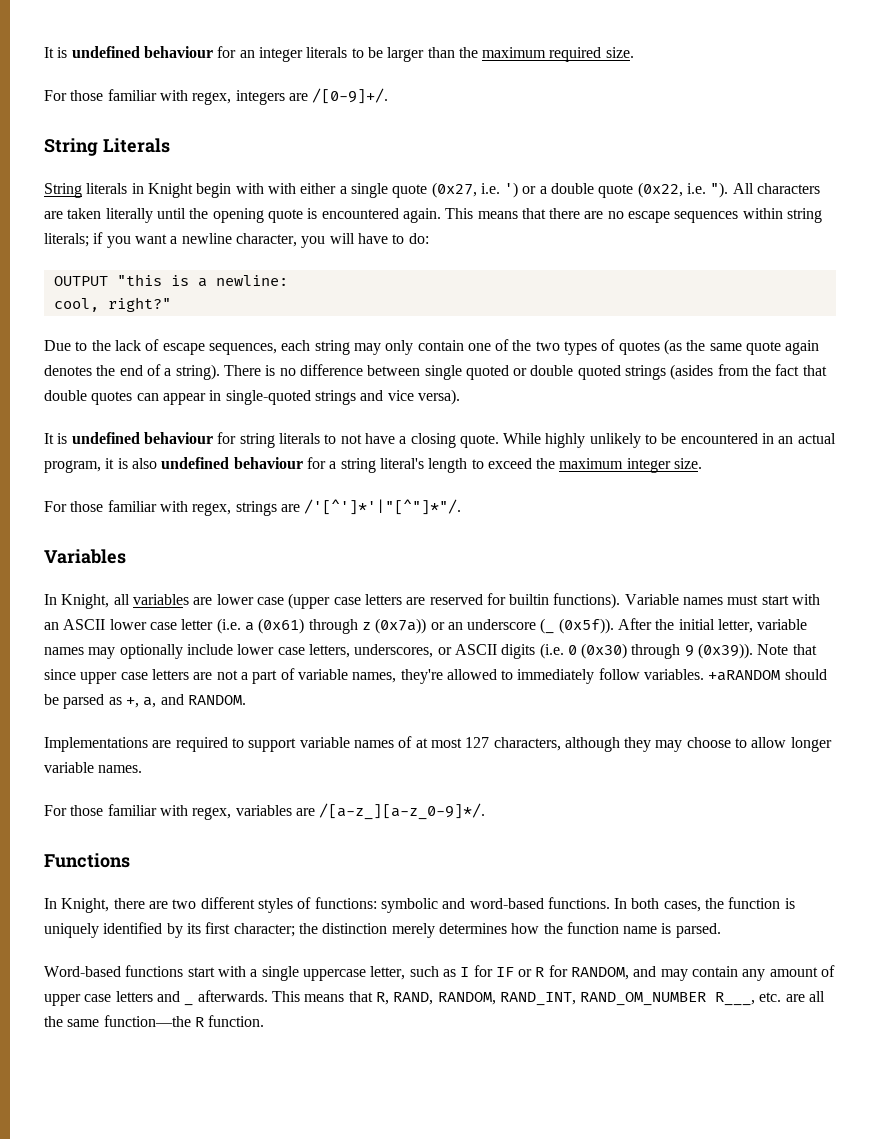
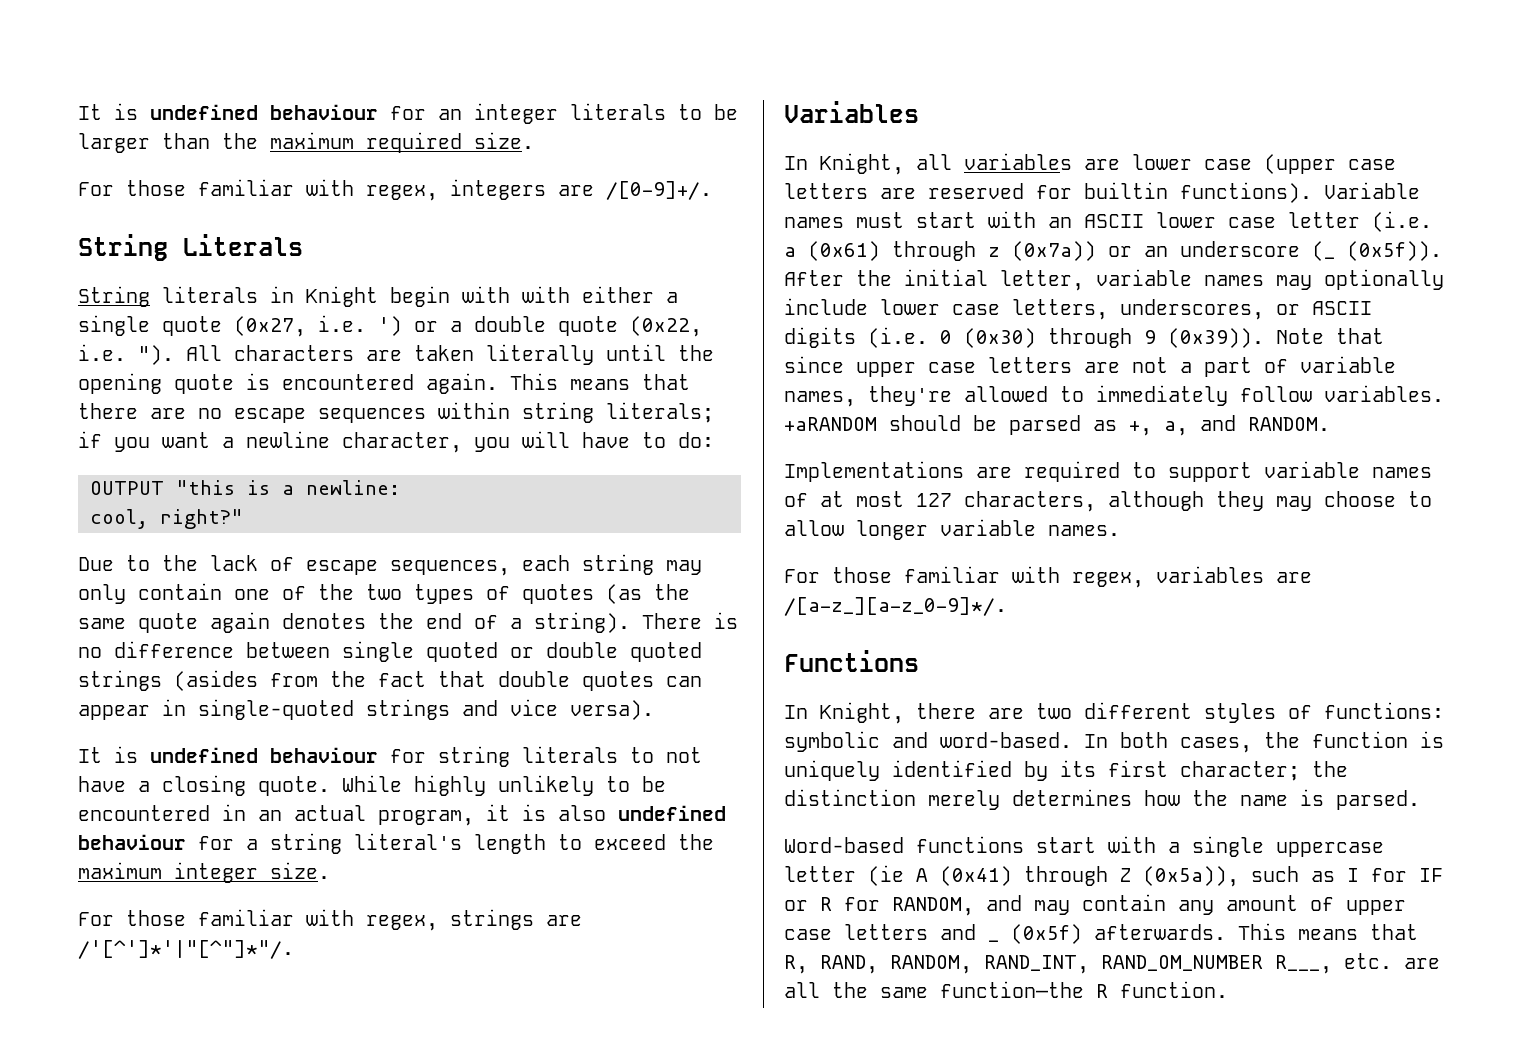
- In Knight, there are two different styles of functions: symbolic and word-based functions.
+ In Knight, there are two different styles of functions: symbolic and word-based.
- In both cases, the function is uniquely identified by its first character; the distinction merely determines how the function name is parsed.
+ In both cases, the function is uniquely identified by its first character; the distinction merely determines how the name is parsed.
- Word-based functions start with a single uppercase letter, such as I for IF or R for RANDOM, and may contain any amount of upper case letters and _ afterwards.
+ Word-based functions start with a single uppercase letter (ie A (0x41) through Z (0x5a)), such as I for IF or R for RANDOM, and may contain any amount of upper case letters and _ (0x5f) afterwards.

